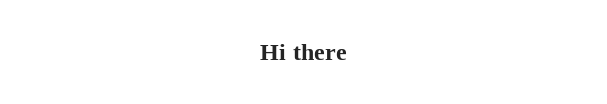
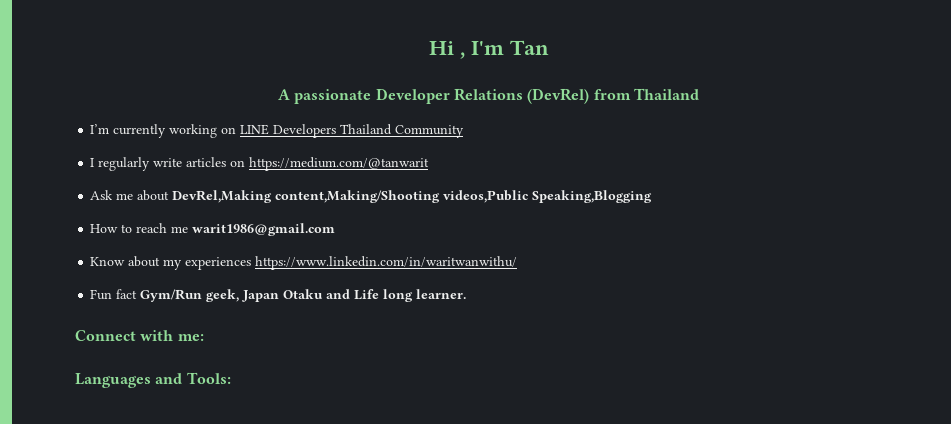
- Hi there
+ Hi , I'm Tan
+ A passionate Developer Relations (DevRel) from Thailand
+ I’m currently working on LINE Developers Thailand Community
+ I regularly write articles on https://medium.com/@tanwarit
+ Ask me about DevRel,Making content,Making/Shooting videos,Public Speaking,Blogging
+ How to reach me warit1986@gmail.com
+ Know about my experiences https://www.linkedin.com/in/waritwanwithu/
+ Fun fact Gym/Run geek, Japan Otaku and Life long learner.
+ Connect with me:
+ Languages and Tools:

